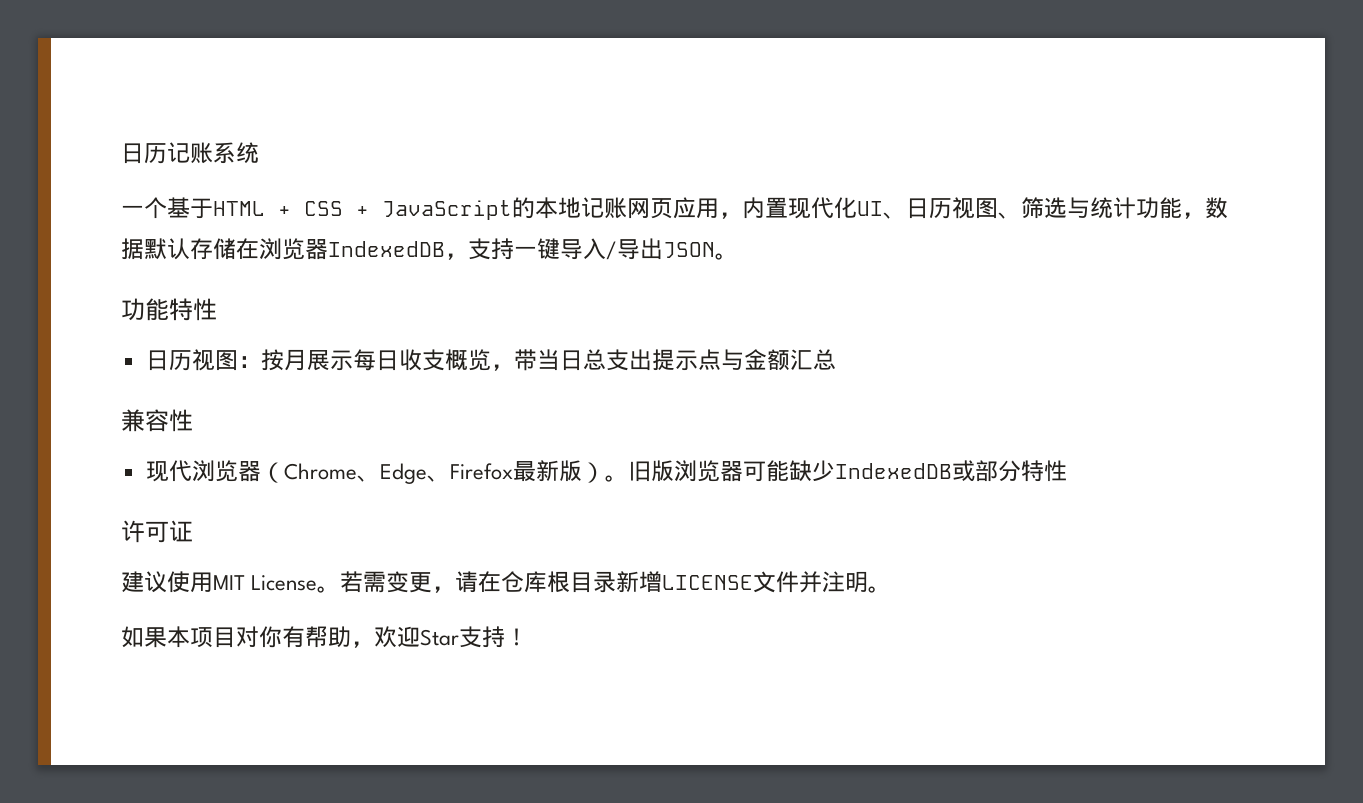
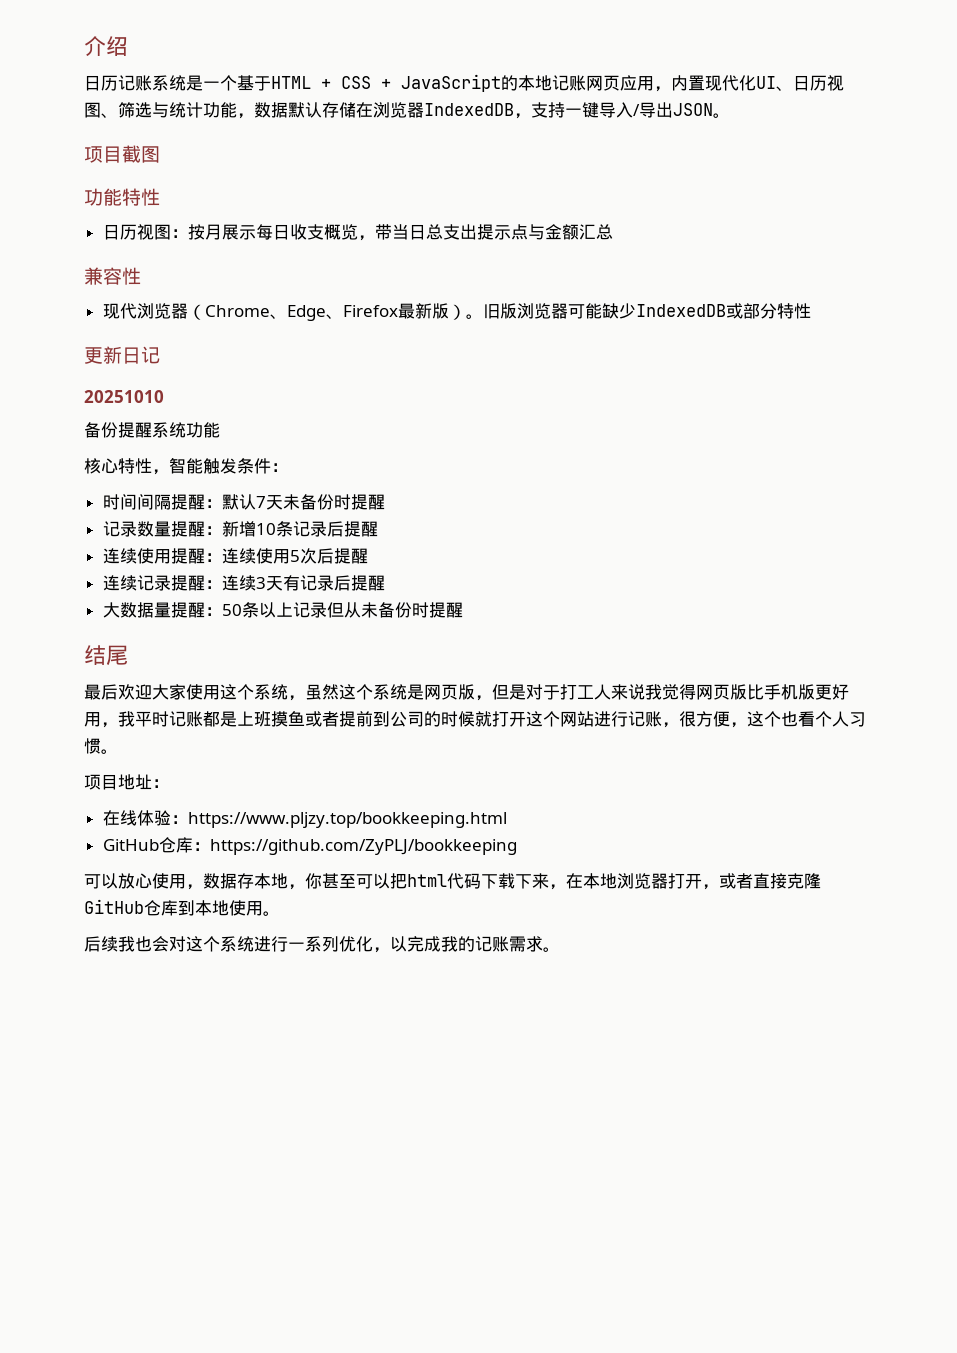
+ 介绍
- 日历记账系统
- 一个基于HTML + CSS + JavaScript的本地记账网页应用，内置现代化UI、日历视图、筛选与统计功能，数据默认存储在浏览器IndexedDB，支持一键导入/导出JSON。
+ 日历记账系统是一个基于HTML + CSS + JavaScript的本地记账网页应用，内置现代化UI、日历视图、筛选与统计功能，数据默认存储在浏览器IndexedDB，支持一键导入/导出JSON。
+ 项目截图
- 许可证
- 建议使用MIT License。若需变更，请在仓库根目录新增LICENSE文件并注明。
- 如果本项目对你有帮助，欢迎Star支持！
+ 更新日记
+ 20251010
+ 备份提醒系统功能
+ 核心特性，智能触发条件：
+ 时间间隔提醒：默认7天未备份时提醒
+ 记录数量提醒：新增10条记录后提醒
+ 连续使用提醒：连续使用5次后提醒
+ 连续记录提醒：连续3天有记录后提醒
+ 大数据量提醒：50条以上记录但从未备份时提醒
+ 结尾
+ 最后欢迎大家使用这个系统，虽然这个系统是网页版，但是对于打工人来说我觉得网页版比手机版更好用，我平时记账都是上班摸鱼或者提前到公司的时候就打开这个网站进行记账，很方便，这个也看个人习惯。
+ 项目地址：
+ 在线体验：https://www.pljzy.top/bookkeeping.html
+ GitHub仓库：https://github.com/ZyPLJ/bookkeeping
+ 可以放心使用，数据存本地，你甚至可以把html代码下载下来，在本地浏览器打开，或者直接克隆GitHub仓库到本地使用。
+ 后续我也会对这个系统进行一系列优化，以完成我的记账需求。

